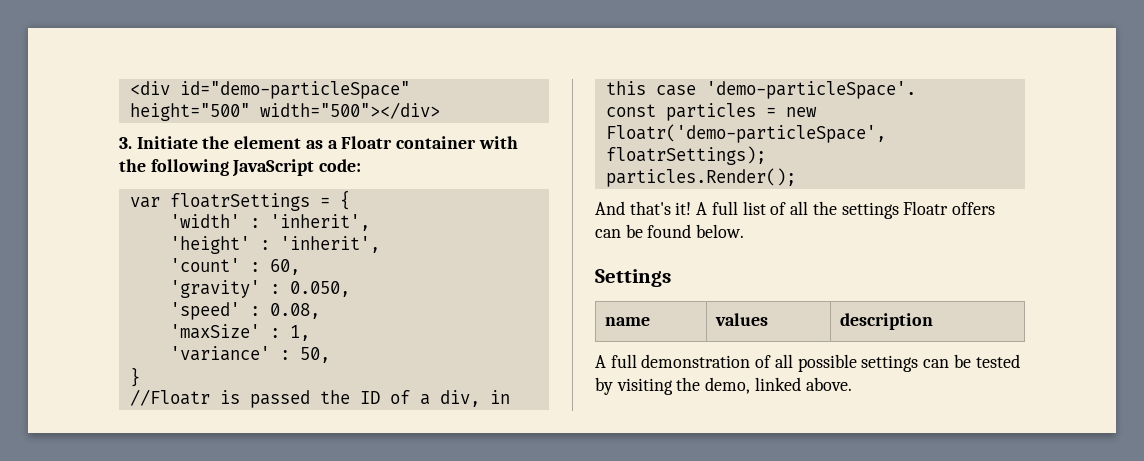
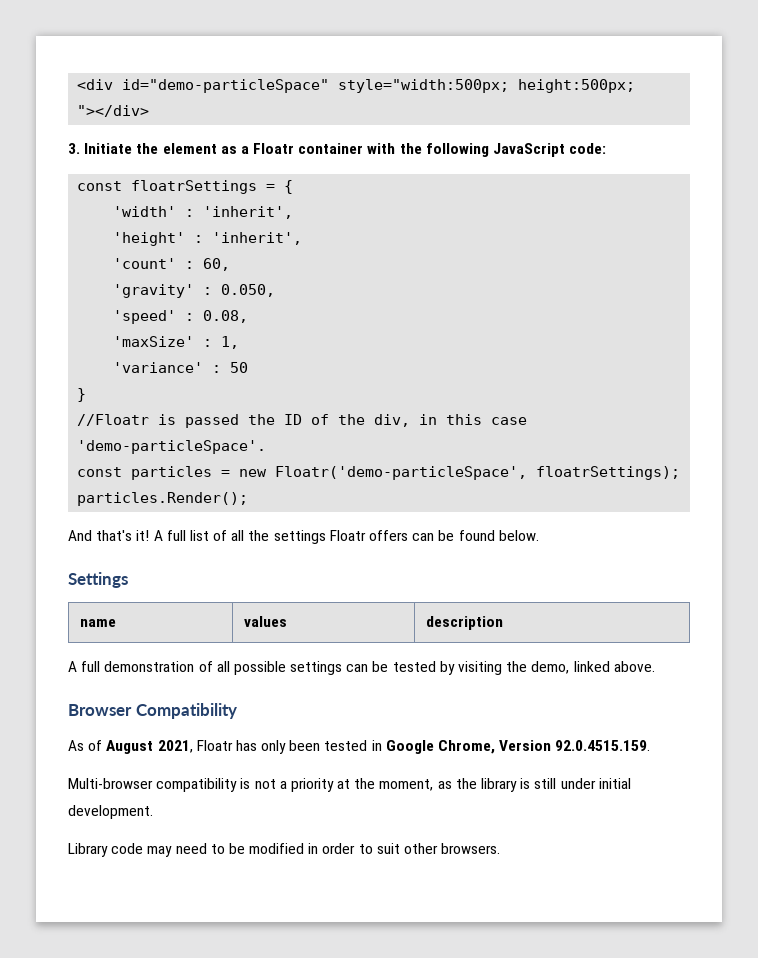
- <div id="demo-particleSpace" height="500" width="500"></div>
+ <div id="demo-particleSpace" style="width:500px; height:500px; "></div>
- var floatrSettings = {
+ const floatrSettings = {
- 'variance' : 50,
+ 'variance' : 50
- //Floatr is passed the ID of a div, in this case 'demo-particleSpace'.
+ //Floatr is passed the ID of the div, in this case 'demo-particleSpace'.
+ Browser Compatibility
+ As of August 2021, Floatr has only been tested in Google Chrome, Version 92.0.4515.159.
+ Multi-browser compatibility is not a priority at the moment, as the library is still under initial development.
+ Library code may need to be modified in order to suit other browsers.

